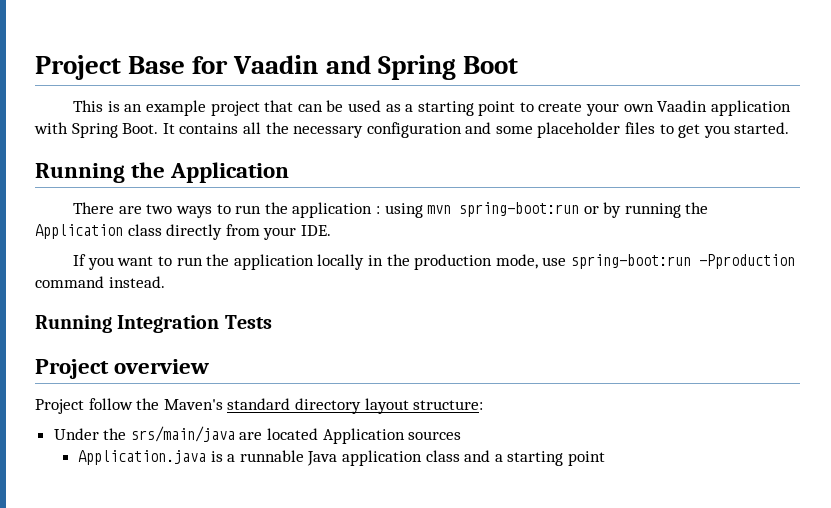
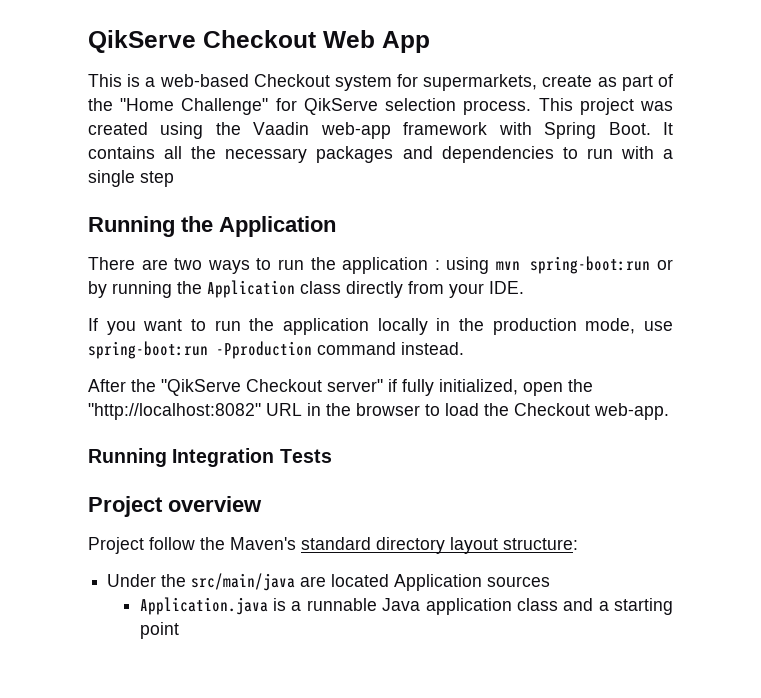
- Project Base for Vaadin and Spring Boot
- This is an example project that can be used as a starting point to create your own Vaadin application with Spring Boot.
+ QikServe Checkout Web App
+ This is a web-based Checkout system for supermarkets, create as part of the "Home Challenge" for QikServe selection process. This project was created using the Vaadin web-app framework with Spring Boot.
- It contains all the necessary configuration and some placeholder files to get you started.
+ It contains all the necessary packages and dependencies to run with a single step
+ After the "QikServe Checkout server" if fully initialized, open the "http://localhost:8082" URL in the browser to load the Checkout web-app.
- Under the srs/main/java are located Application sources
+ Under the src/main/java are located Application sources

